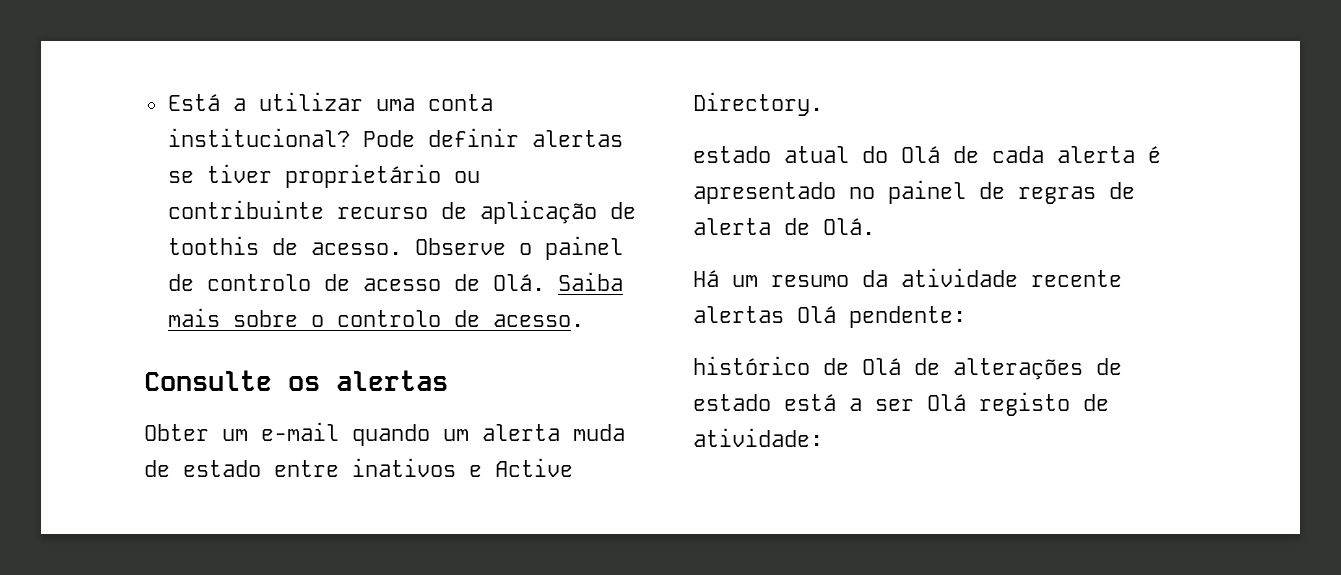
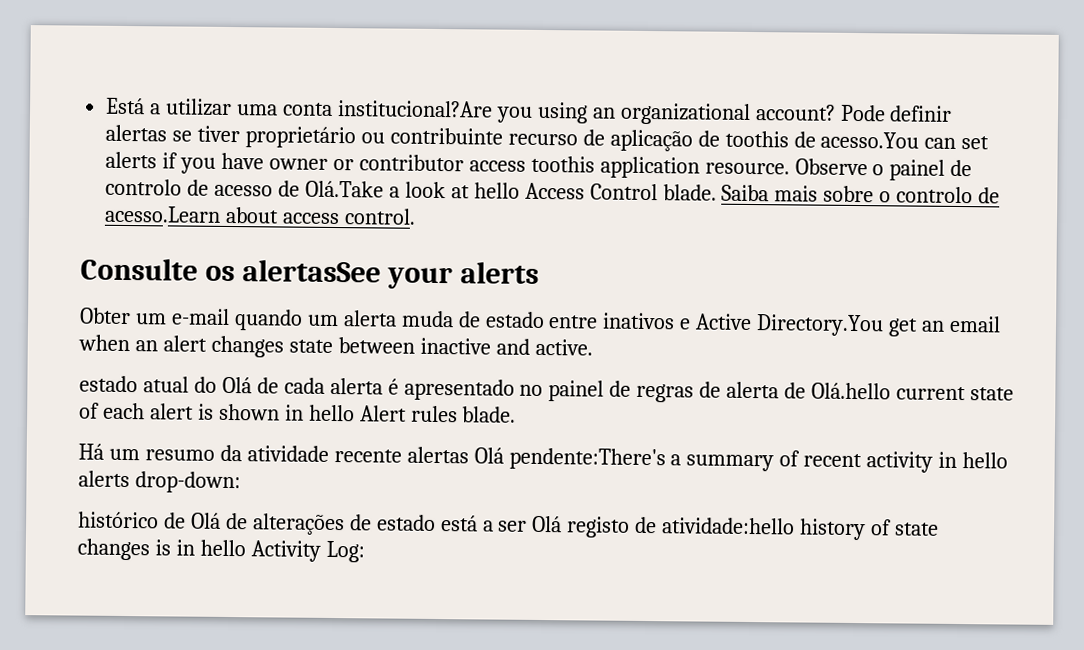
- Está a utilizar uma conta institucional?
+ Está a utilizar uma conta institucional?Are you using an organizational account?
- Pode definir alertas se tiver proprietário ou contribuinte recurso de aplicação de toothis de acesso.
+ Pode definir alertas se tiver proprietário ou contribuinte recurso de aplicação de toothis de acesso.You can set alerts if you have owner or contributor access toothis application resource.
- Observe o painel de controlo de acesso de Olá. Saiba mais sobre o controlo de acesso.
+ Observe o painel de controlo de acesso de Olá.Take a look at hello Access Control blade. Saiba mais sobre o controlo de acesso.Learn about access control.
- Consulte os alertas
+ Consulte os alertasSee your alerts
- Obter um e-mail quando um alerta muda de estado entre inativos e Active Directory.
+ Obter um e-mail quando um alerta muda de estado entre inativos e Active Directory.You get an email when an alert changes state between inactive and active.
- estado atual do Olá de cada alerta é apresentado no painel de regras de alerta de Olá.
+ estado atual do Olá de cada alerta é apresentado no painel de regras de alerta de Olá.hello current state of each alert is shown in hello Alert rules blade.
- Há um resumo da atividade recente alertas Olá pendente:
+ Há um resumo da atividade recente alertas Olá pendente:There's a summary of recent activity in hello alerts drop-down:
- histórico de Olá de alterações de estado está a ser Olá registo de atividade:
+ histórico de Olá de alterações de estado está a ser Olá registo de atividade:hello history of state changes is in hello Activity Log:

